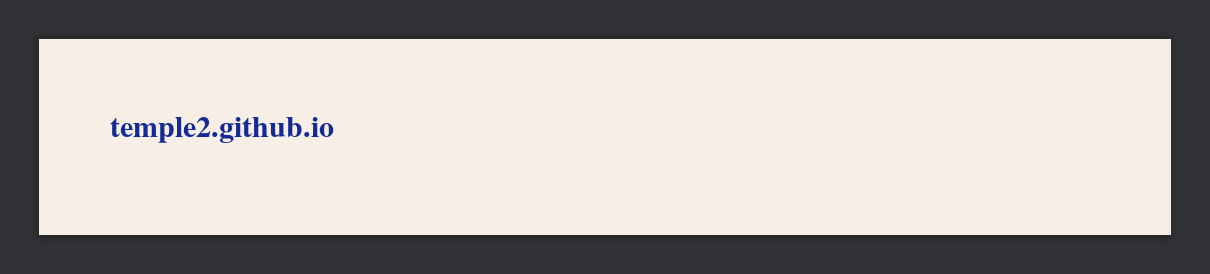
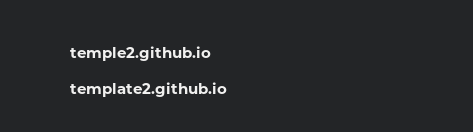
+ template2.github.io

